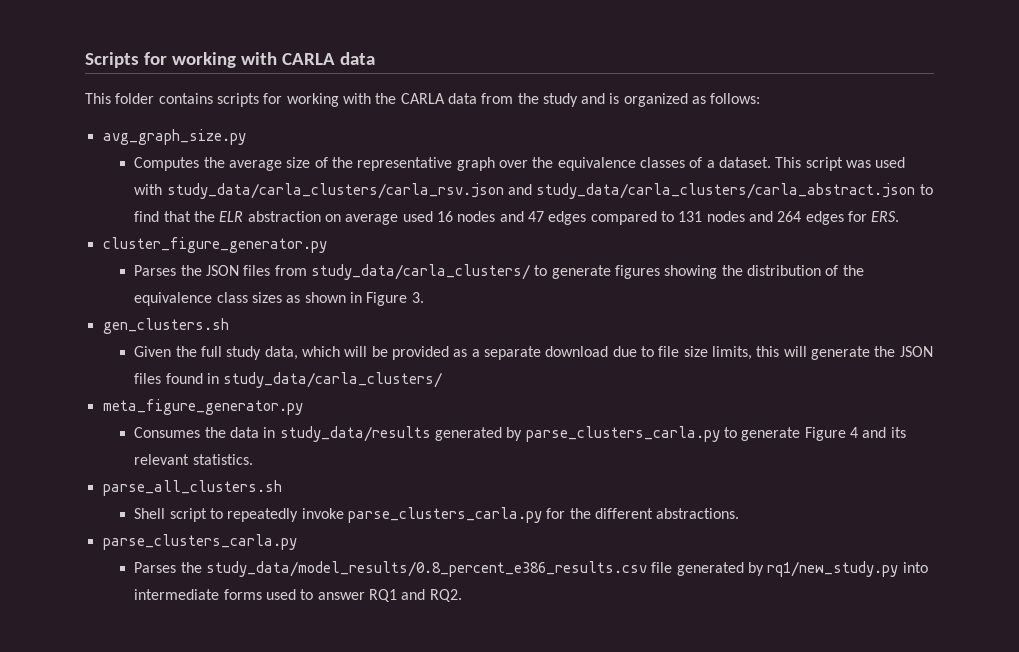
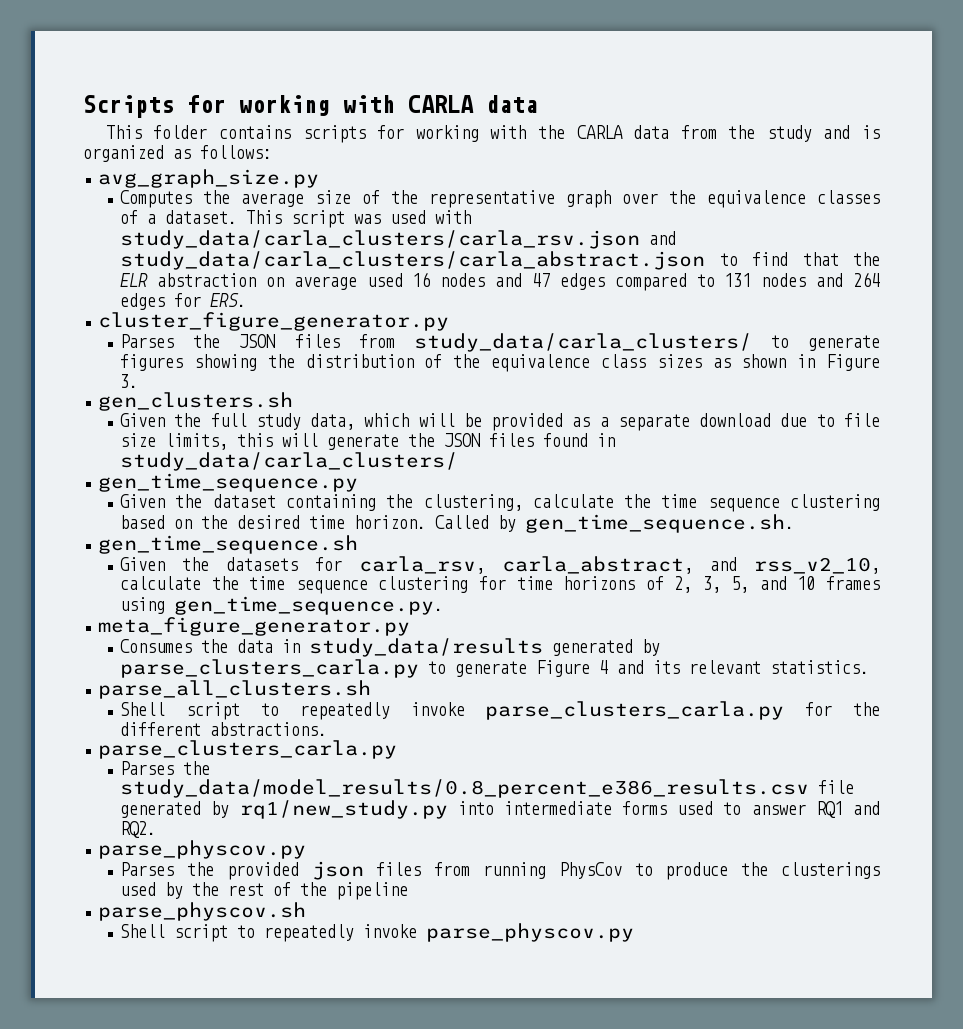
+ gen_time_sequence.py
+ Given the dataset containing the clustering, calculate the time sequence clustering based on the desired time horizon. Called by gen_time_sequence.sh.
+ gen_time_sequence.sh
+ Given the datasets for carla_rsv, carla_abstract, and rss_v2_10, calculate the time sequence clustering for time horizons of 2, 3, 5, and 10 frames using gen_time_sequence.py.
  Parses the study_data/model_results/0.8_percent_e386_results.csv file generated by rq1/new_study.py into intermediate forms used to answer RQ1 and RQ2.
+ parse_physcov.py
+ Parses the provided json files from running PhysCov to produce the clusterings used by the rest of the pipeline
+ parse_physcov.sh
+ Shell script to repeatedly invoke parse_physcov.py

